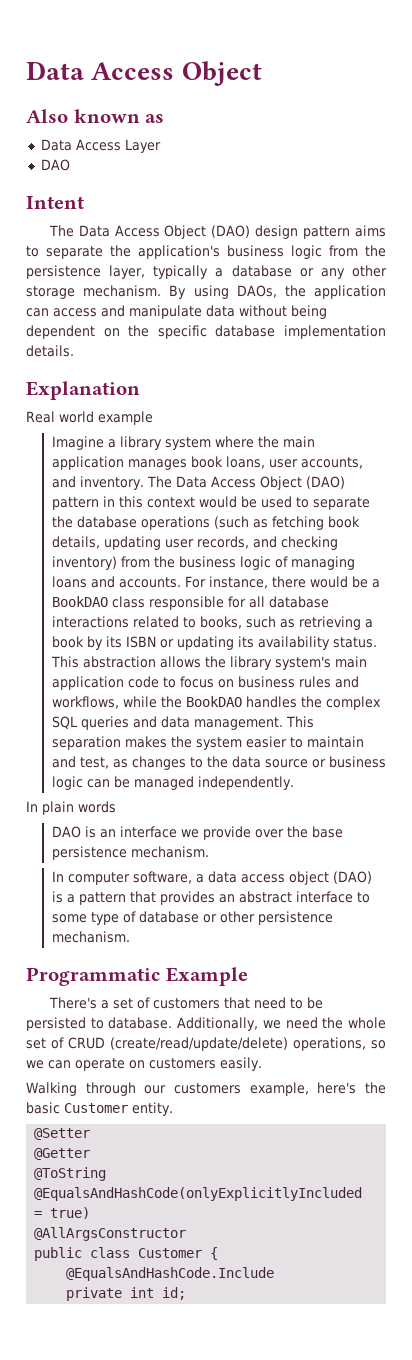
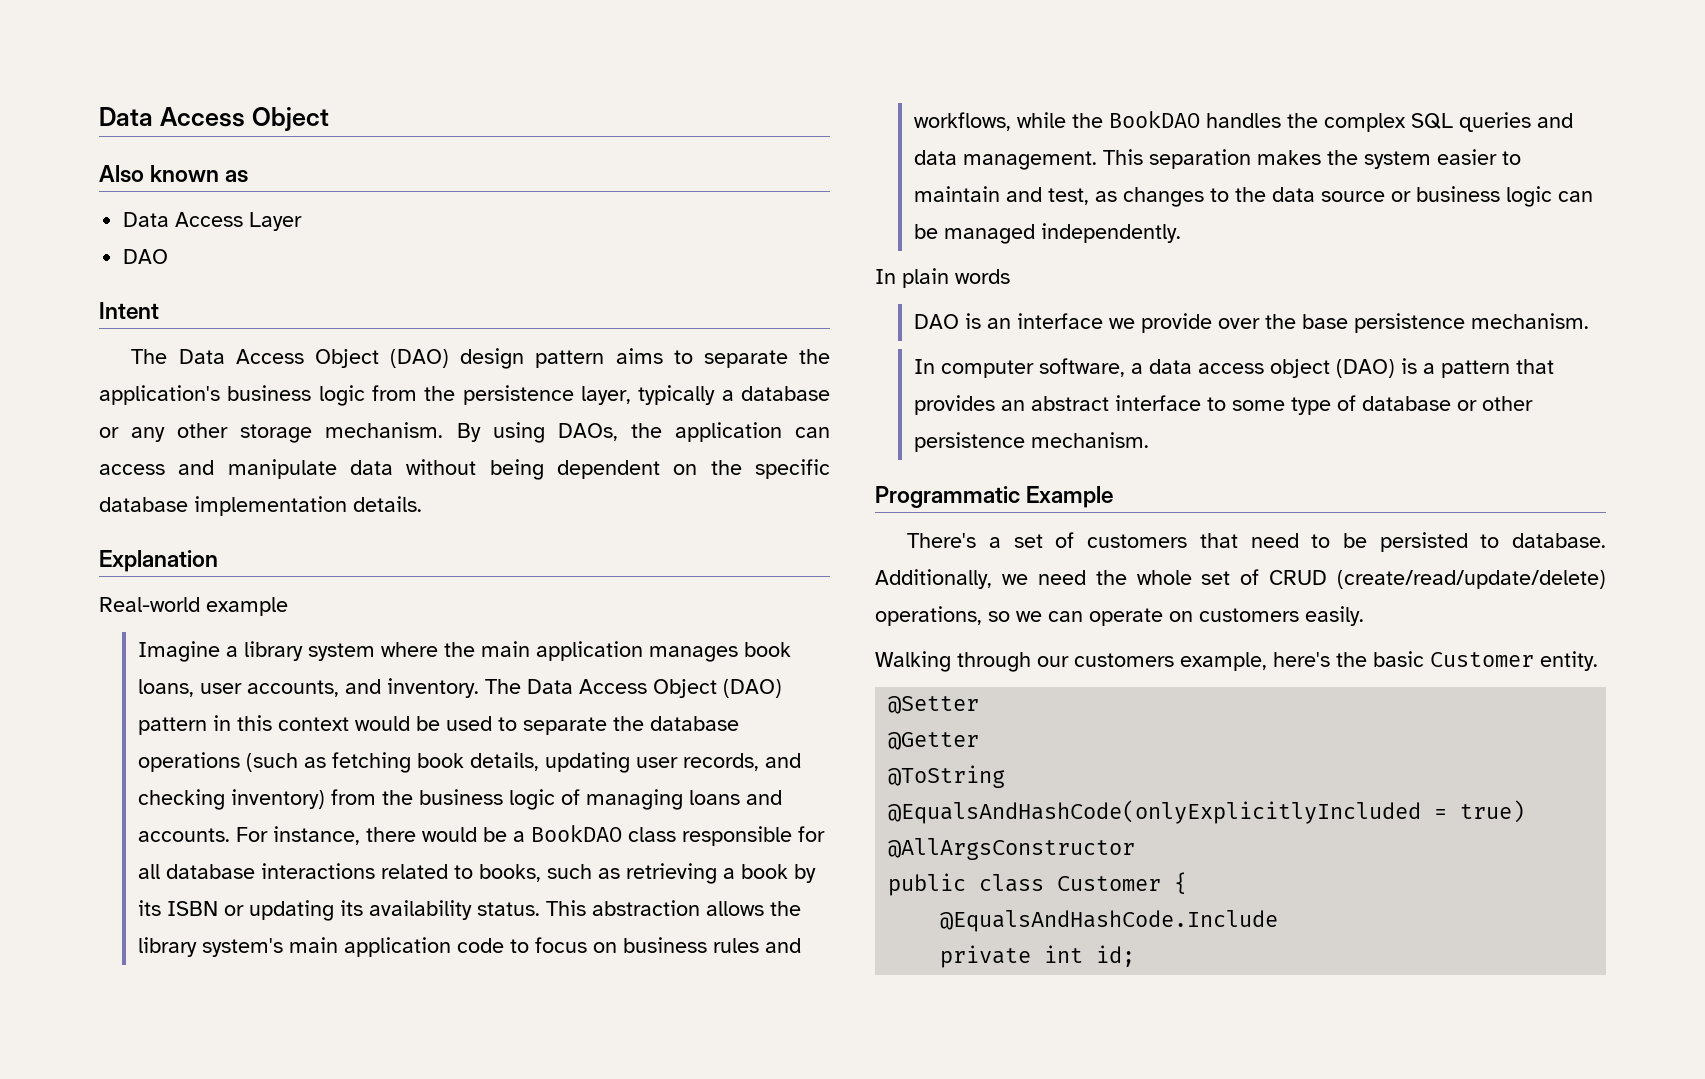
- Real world example
+ Real-world example

